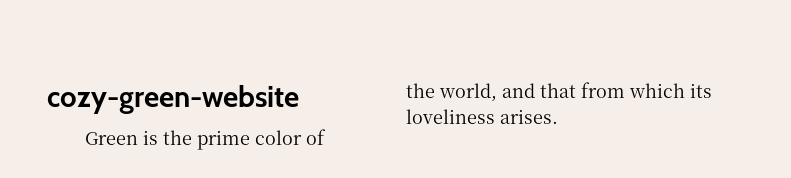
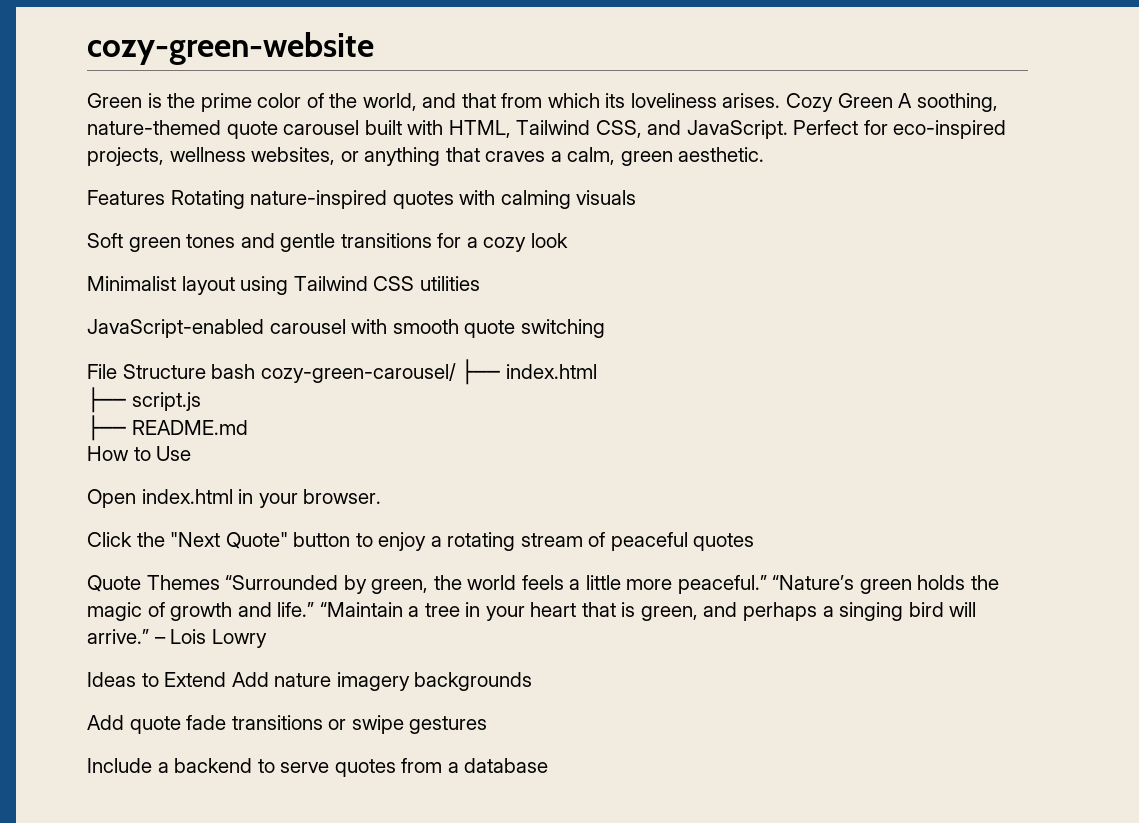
+ Cozy Green A soothing, nature-themed quote carousel built with HTML, Tailwind CSS, and JavaScript. Perfect for eco-inspired projects, wellness websites, or anything that craves a calm, green aesthetic.
+ Features Rotating nature-inspired quotes with calming visuals
+ Soft green tones and gentle transitions for a cozy look
+ Minimalist layout using Tailwind CSS utilities
+ JavaScript-enabled carousel with smooth quote switching
+ File Structure bash cozy-green-carousel/ ├── index.html
+ ├── script.js
+ ├── README.md
+ How to Use
+ Open index.html in your browser.
+ Click the "Next Quote" button to enjoy a rotating stream of peaceful quotes
+ Quote Themes “Surrounded by green, the world feels a little more peaceful.” “Nature’s green holds the magic of growth and life.” “Maintain a tree in your heart that is green, and perhaps a singing bird will arrive.” – Lois Lowry
+ Ideas to Extend Add nature imagery backgrounds
+ Add quote fade transitions or swipe gestures
+ Include a backend to serve quotes from a database

